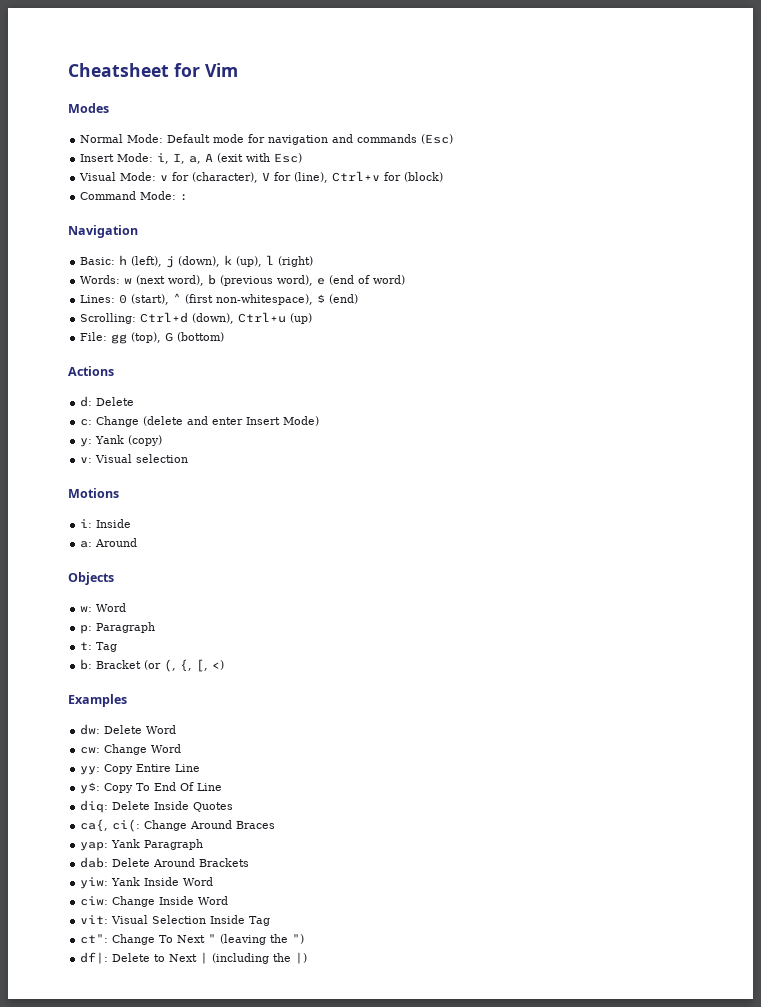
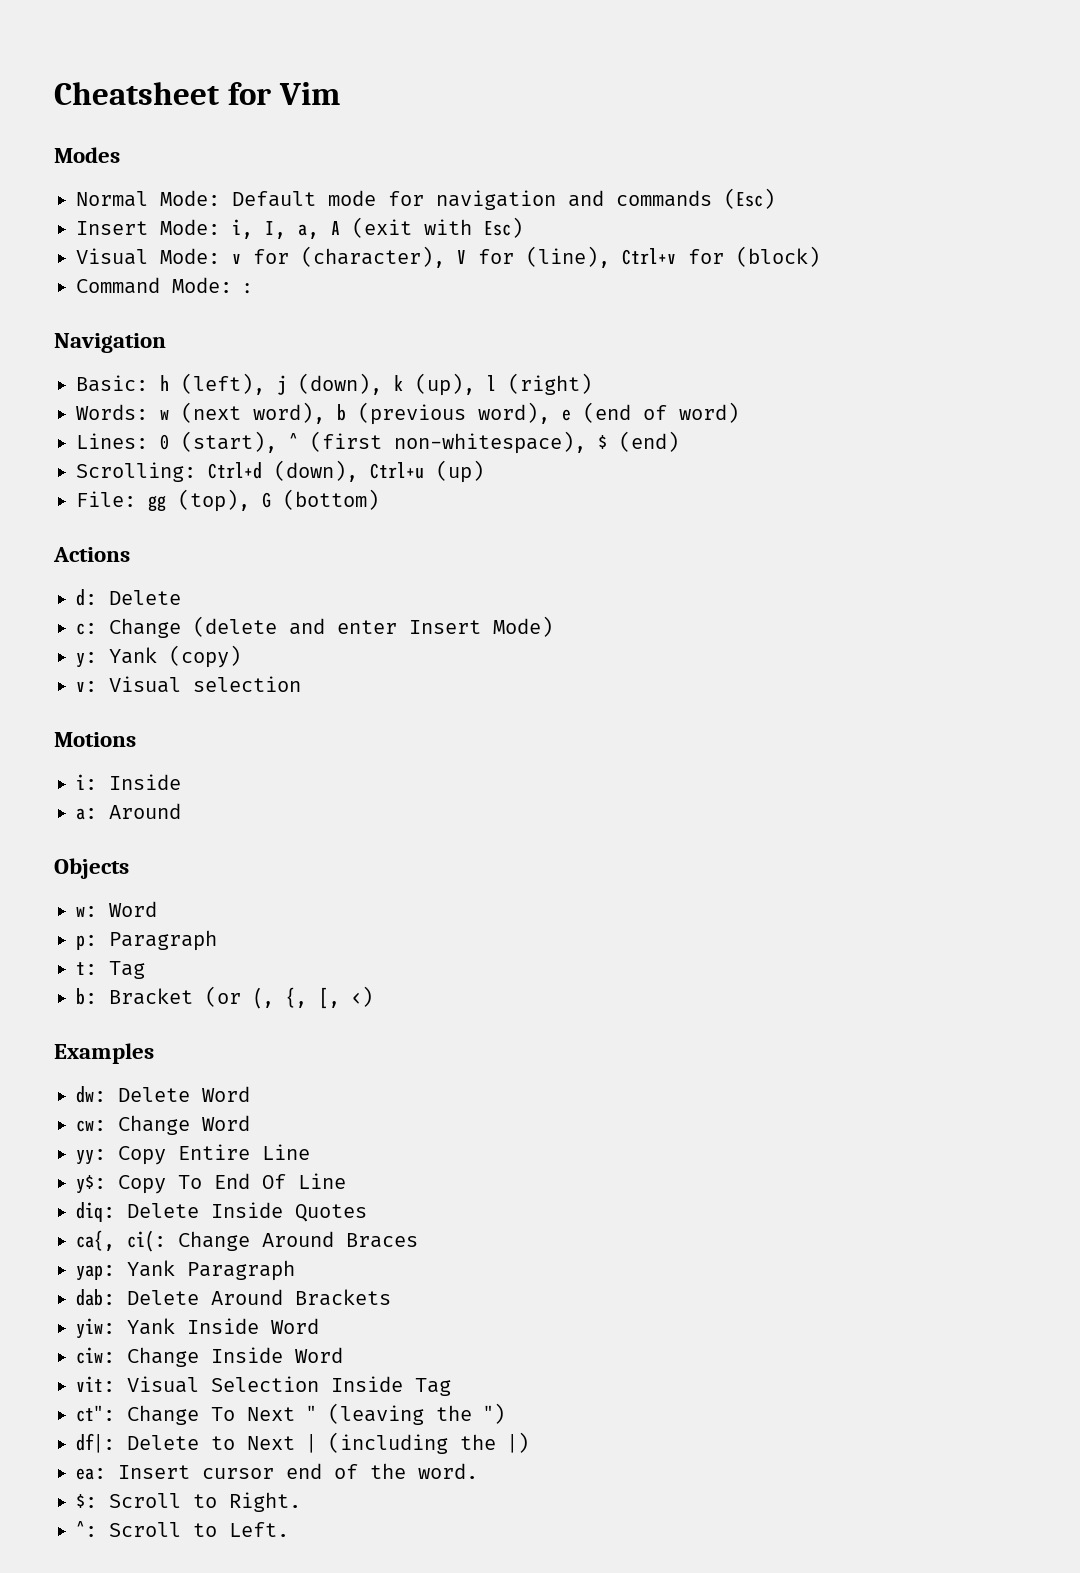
+ ea: Insert cursor end of the word.
+ $: Scroll to Right.
+ ^: Scroll to Left.

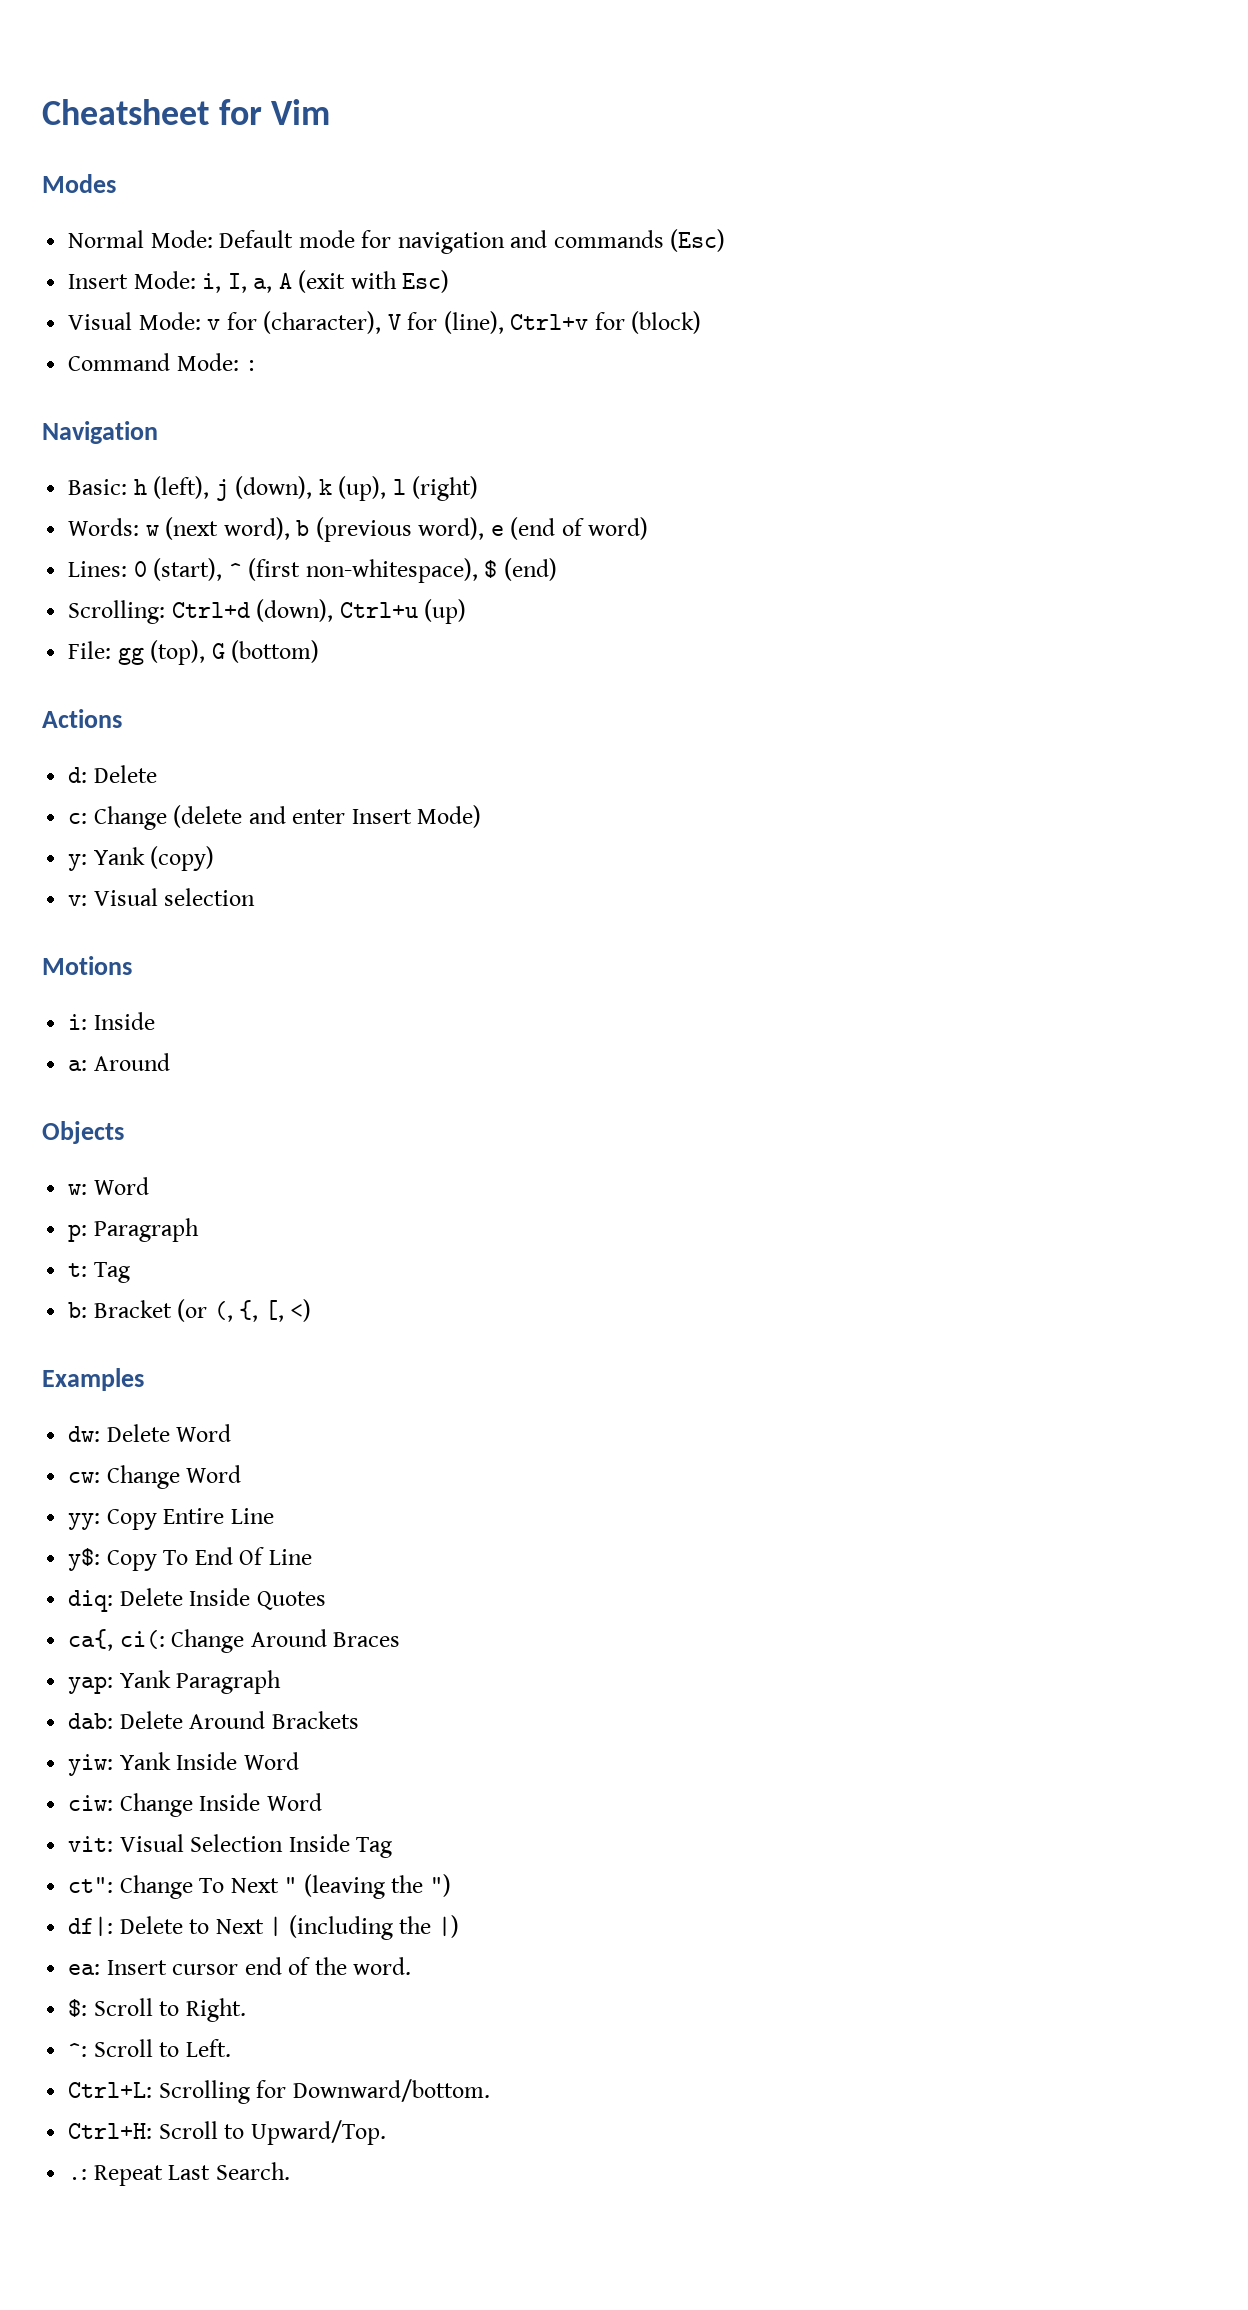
+ Ctrl+L: Scrolling for Downward/bottom.
+ Ctrl+H: Scroll to Upward/Top.
+ .: Repeat Last Search.

